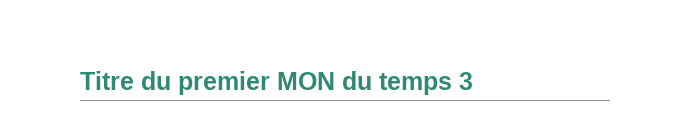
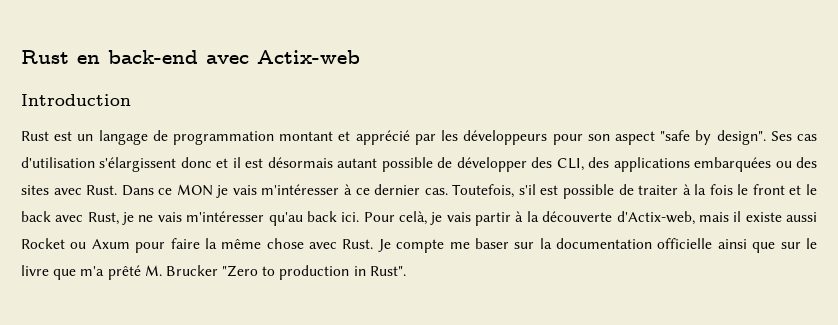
- Titre du premier MON du temps 3
+ Rust en back-end avec Actix-web
+ Introduction
+ Rust est un langage de programmation montant et apprécié par les développeurs pour son aspect "safe by design". Ses cas d'utilisation s'élargissent donc et il est désormais autant possible de développer des CLI, des applications embarquées ou des sites avec Rust. Dans ce MON je vais m'intéresser à ce dernier cas. Toutefois, s'il est possible de traiter à la fois le front et le back avec Rust, je ne vais m'intéresser qu'au back ici. Pour celà, je vais partir à la découverte d'Actix-web, mais il existe aussi Rocket ou Axum pour faire la même chose avec Rust. Je compte me baser sur la documentation officielle ainsi que sur le livre que m'a prêté M. Brucker "Zero to production in Rust".

